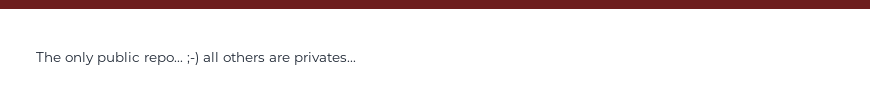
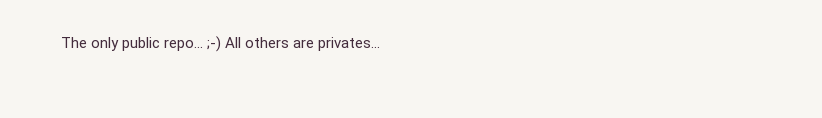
- The only public repo... ;-) all others are privates...
+ The only public repo... ;-) All others are privates...

